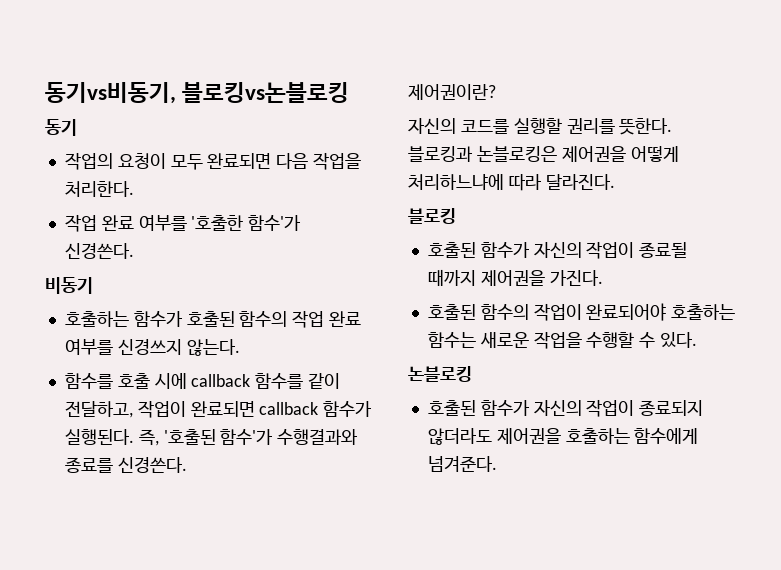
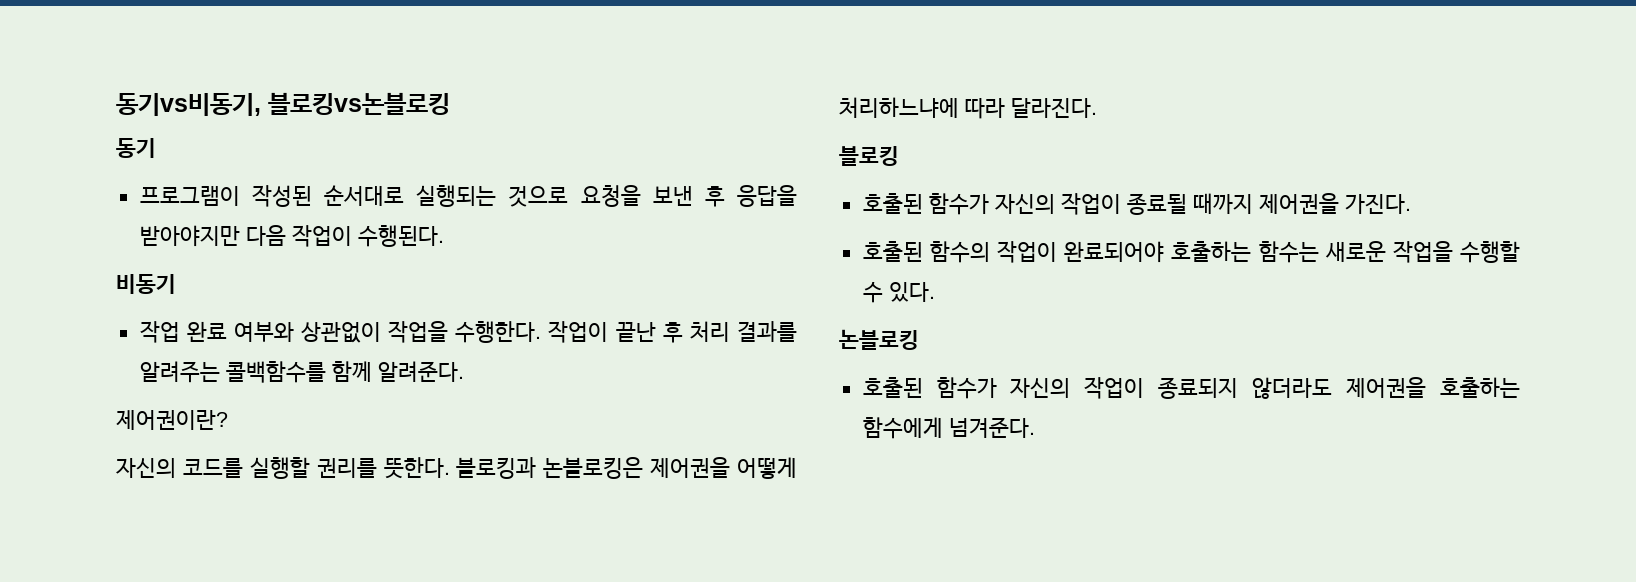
- 작업의 요청이 모두 완료되면 다음 작업을 처리한다.
- 작업 완료 여부를 '호출한 함수'가 신경쓴다.
+ 프로그램이 작성된 순서대로 실행되는 것으로 요청을 보낸 후 응답을 받아야지만 다음 작업이 수행된다.
  비동기
- 호출하는 함수가 호출된 함수의 작업 완료 여부를 신경쓰지 않는다.
- 함수를 호출 시에 callback 함수를 같이 전달하고, 작업이 완료되면 callback 함수가 실행된다. 즉, '호출된 함수'가 수행결과와 종료를 신경쓴다.
+ 작업 완료 여부와 상관없이 작업을 수행한다. 작업이 끝난 후 처리 결과를 알려주는 콜백함수를 함께 알려준다.

